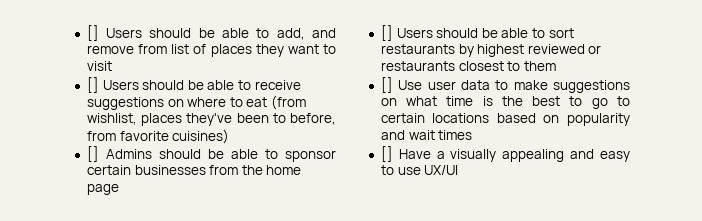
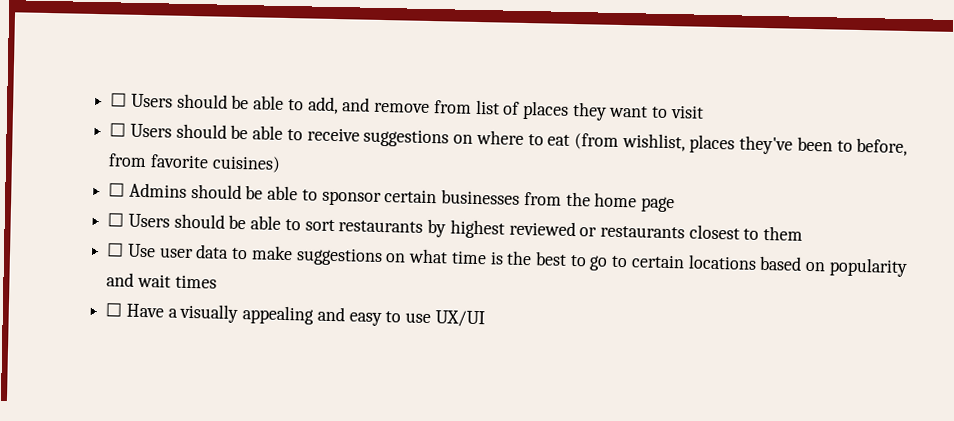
- [] Users should be able to add, and remove from list of places they want to visit
+ ☐ Users should be able to add, and remove from list of places they want to visit
- [] Users should be able to receive suggestions on where to eat (from wishlist, places they've been to before, from favorite cuisines)
+ ☐ Users should be able to receive suggestions on where to eat (from wishlist, places they've been to before, from favorite cuisines)
- [] Admins should be able to sponsor certain businesses from the home page
+ ☐ Admins should be able to sponsor certain businesses from the home page
- [] Users should be able to sort restaurants by highest reviewed or restaurants closest to them
+ ☐ Users should be able to sort restaurants by highest reviewed or restaurants closest to them
- [] Use user data to make suggestions on what time is the best to go to certain locations based on popularity and wait times
+ ☐ Use user data to make suggestions on what time is the best to go to certain locations based on popularity and wait times
- [] Have a visually appealing and easy to use UX/UI
+ ☐ Have a visually appealing and easy to use UX/UI

